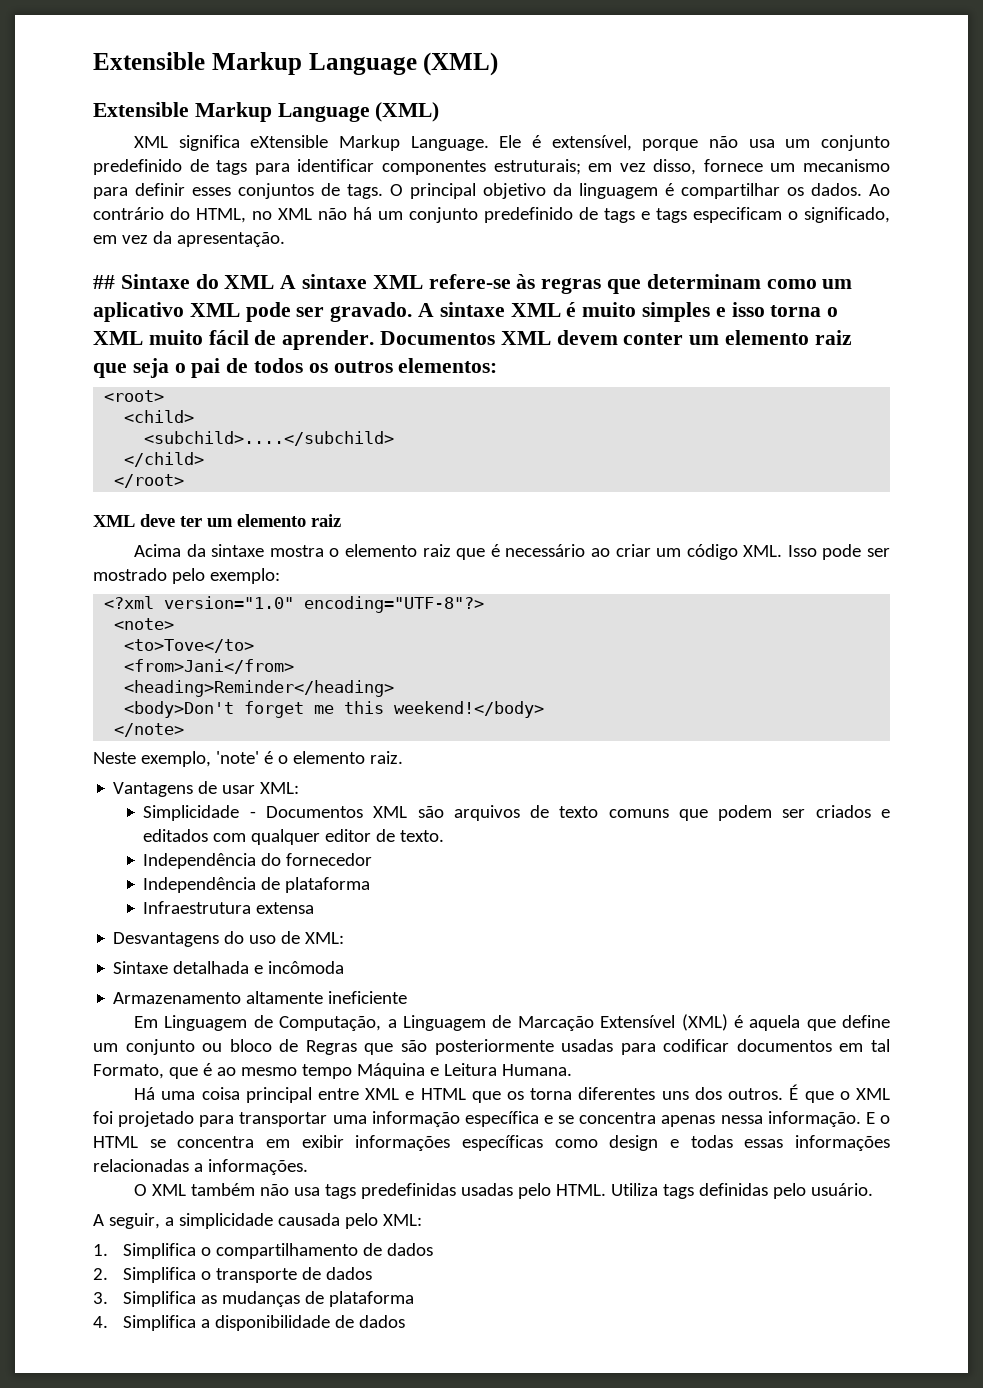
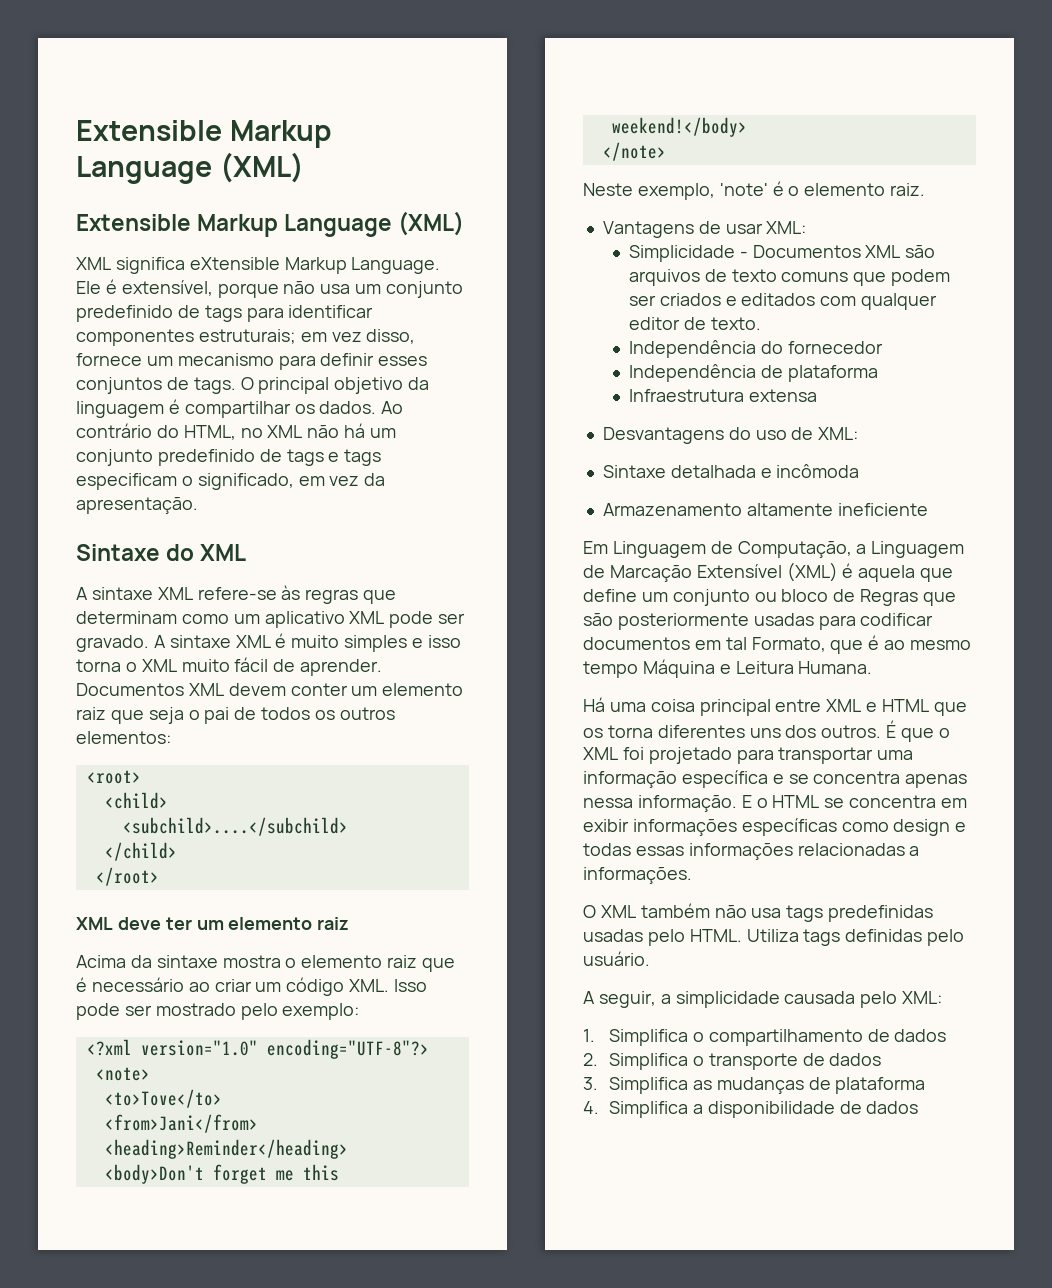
- ## Sintaxe do XML A sintaxe XML refere-se às regras que determinam como um aplicativo XML pode ser gravado.
+ Sintaxe do XML
+ A sintaxe XML refere-se às regras que determinam como um aplicativo XML pode ser gravado.

